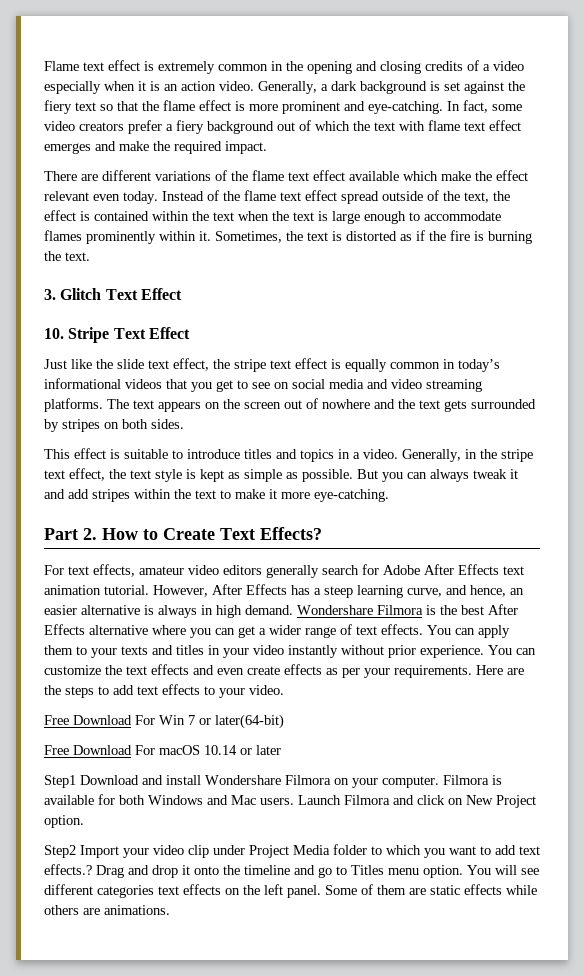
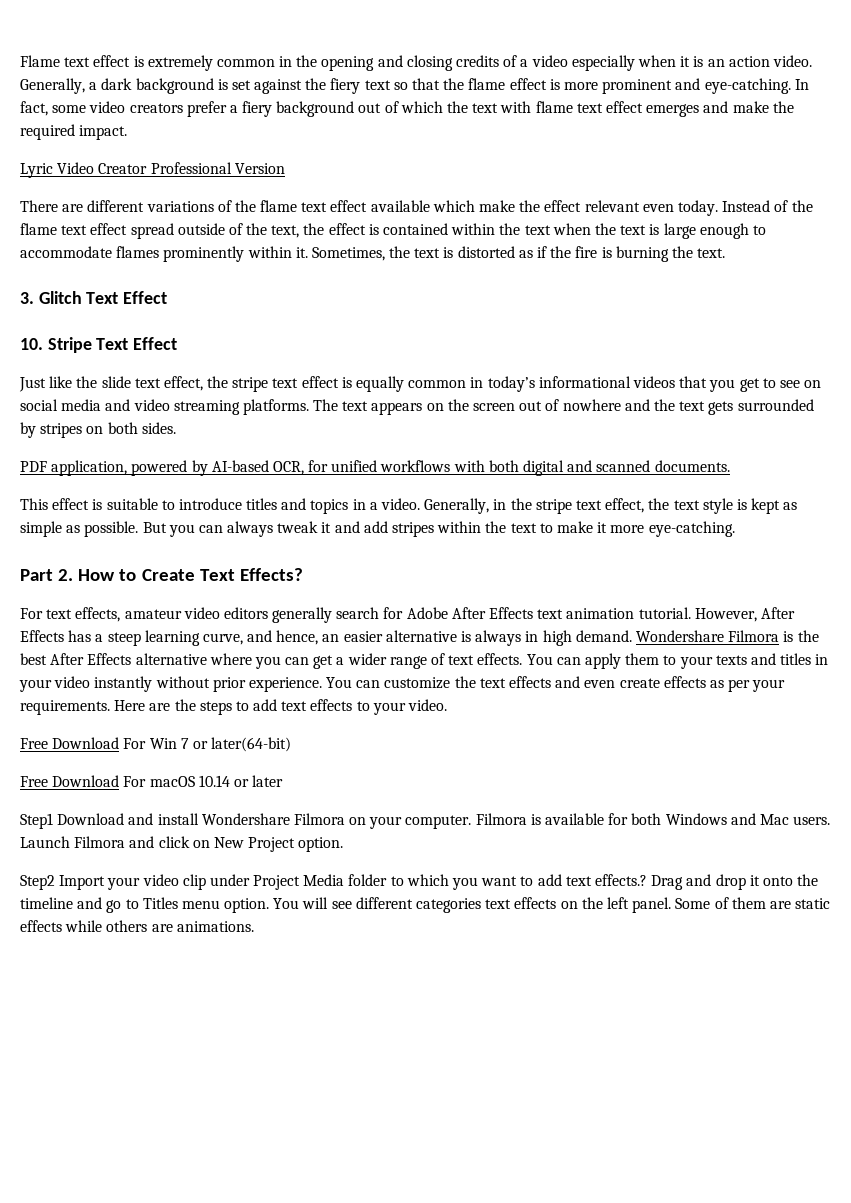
+ Lyric Video Creator Professional Version
+ PDF application, powered by AI-based OCR, for unified workflows with both digital and scanned documents.

